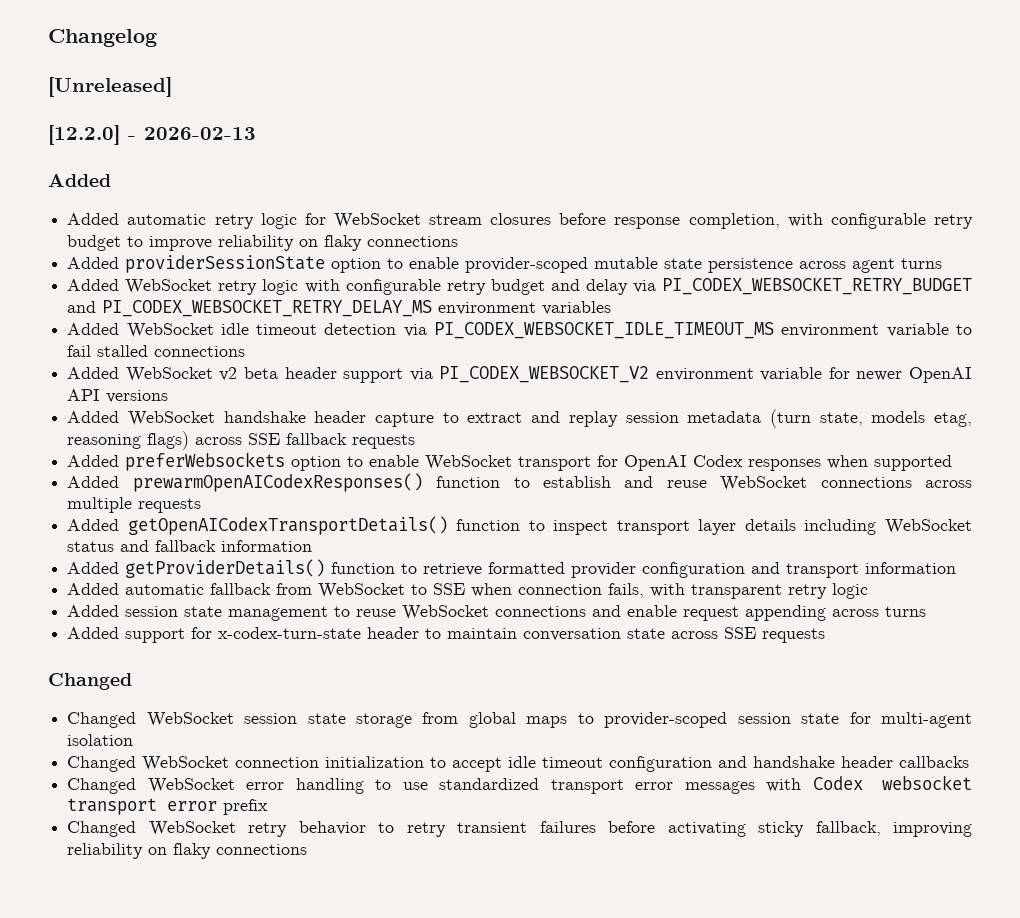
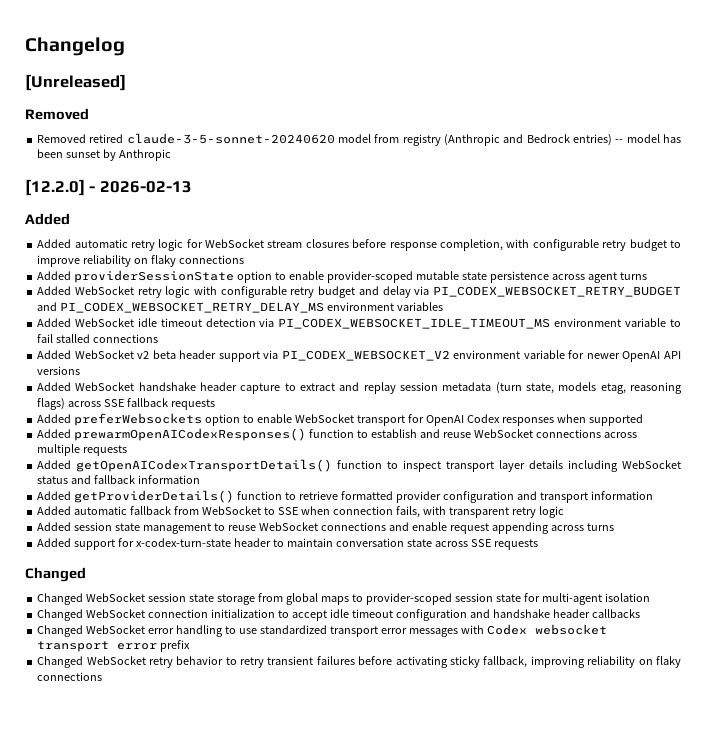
  [Unreleased]
+ Removed
+ Removed retired claude-3-5-sonnet-20240620 model from registry (Anthropic and Bedrock entries) -- model has been sunset by Anthropic

